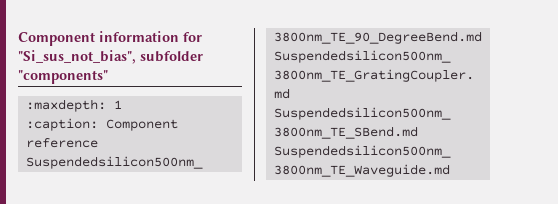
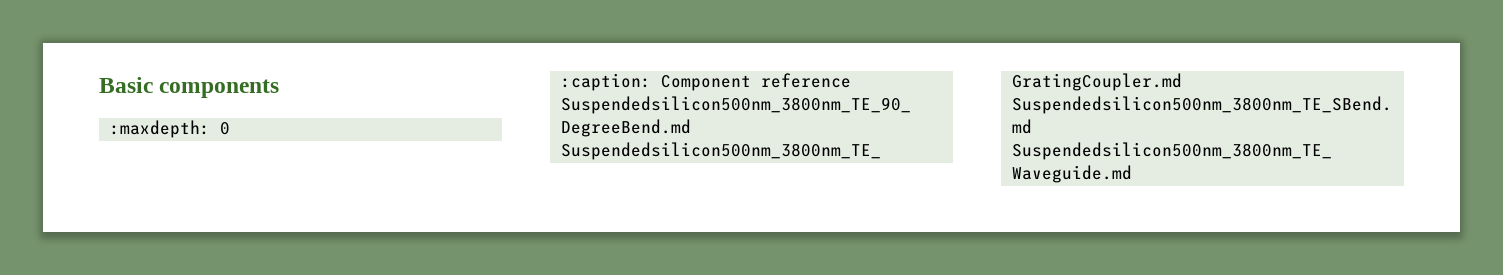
- Component information for "Si_sus_not_bias", subfolder "components"
+ Basic components
- :maxdepth: 1
+ :maxdepth: 0

